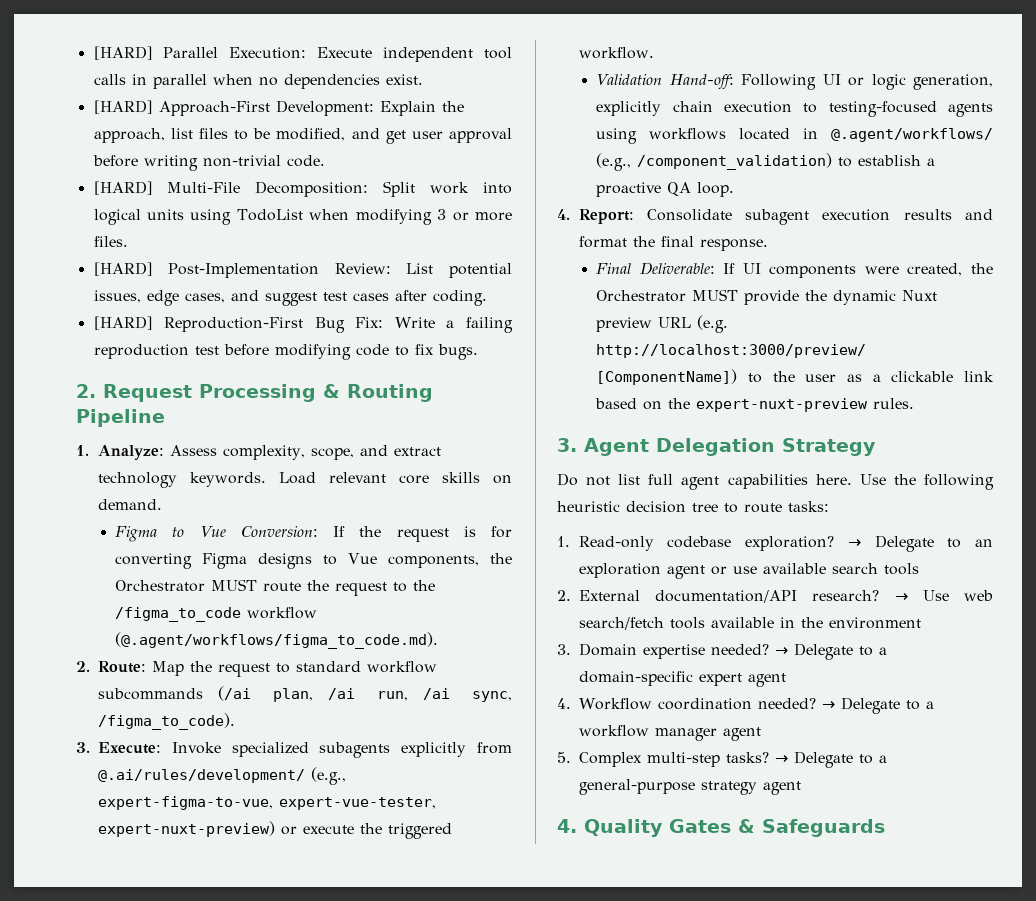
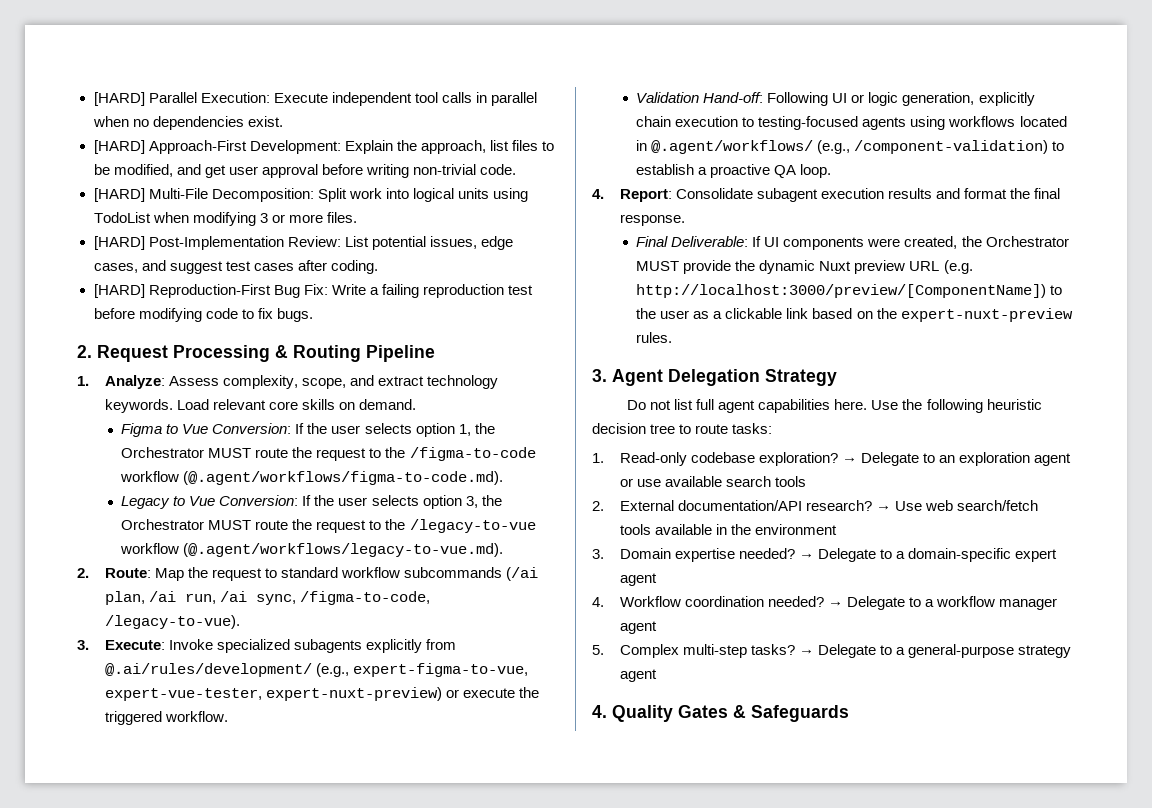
- Figma to Vue Conversion: If the request is for converting Figma designs to Vue components, the Orchestrator MUST route the request to the /figma_to_code workflow (@.agent/workflows/figma_to_code.md).
+ Figma to Vue Conversion: If the user selects option 1, the Orchestrator MUST route the request to the /figma-to-code workflow (@.agent/workflows/figma-to-code.md).
+ Legacy to Vue Conversion: If the user selects option 3, the Orchestrator MUST route the request to the /legacy-to-vue workflow (@.agent/workflows/legacy-to-vue.md).
- 2. Route: Map the request to standard workflow subcommands (/ai plan, /ai run, /ai sync, /figma_to_code).
+ 2. Route: Map the request to standard workflow subcommands (/ai plan, /ai run, /ai sync, /figma-to-code, /legacy-to-vue).
- Validation Hand-off: Following UI or logic generation, explicitly chain execution to testing-focused agents using workflows located in @.agent/workflows/ (e.g., /component_validation) to establish a proactive QA loop.
+ Validation Hand-off: Following UI or logic generation, explicitly chain execution to testing-focused agents using workflows located in @.agent/workflows/ (e.g., /component-validation) to establish a proactive QA loop.

